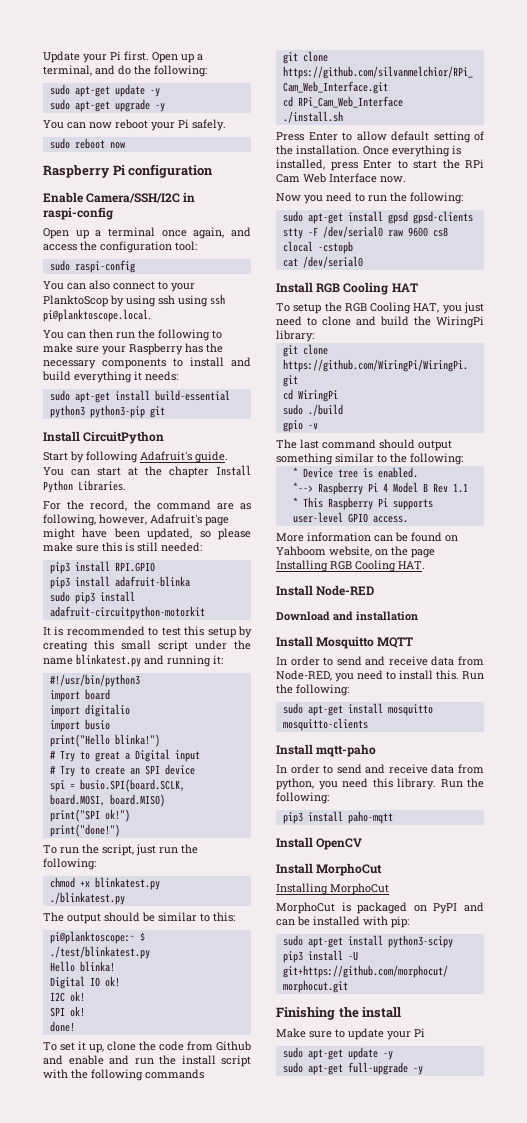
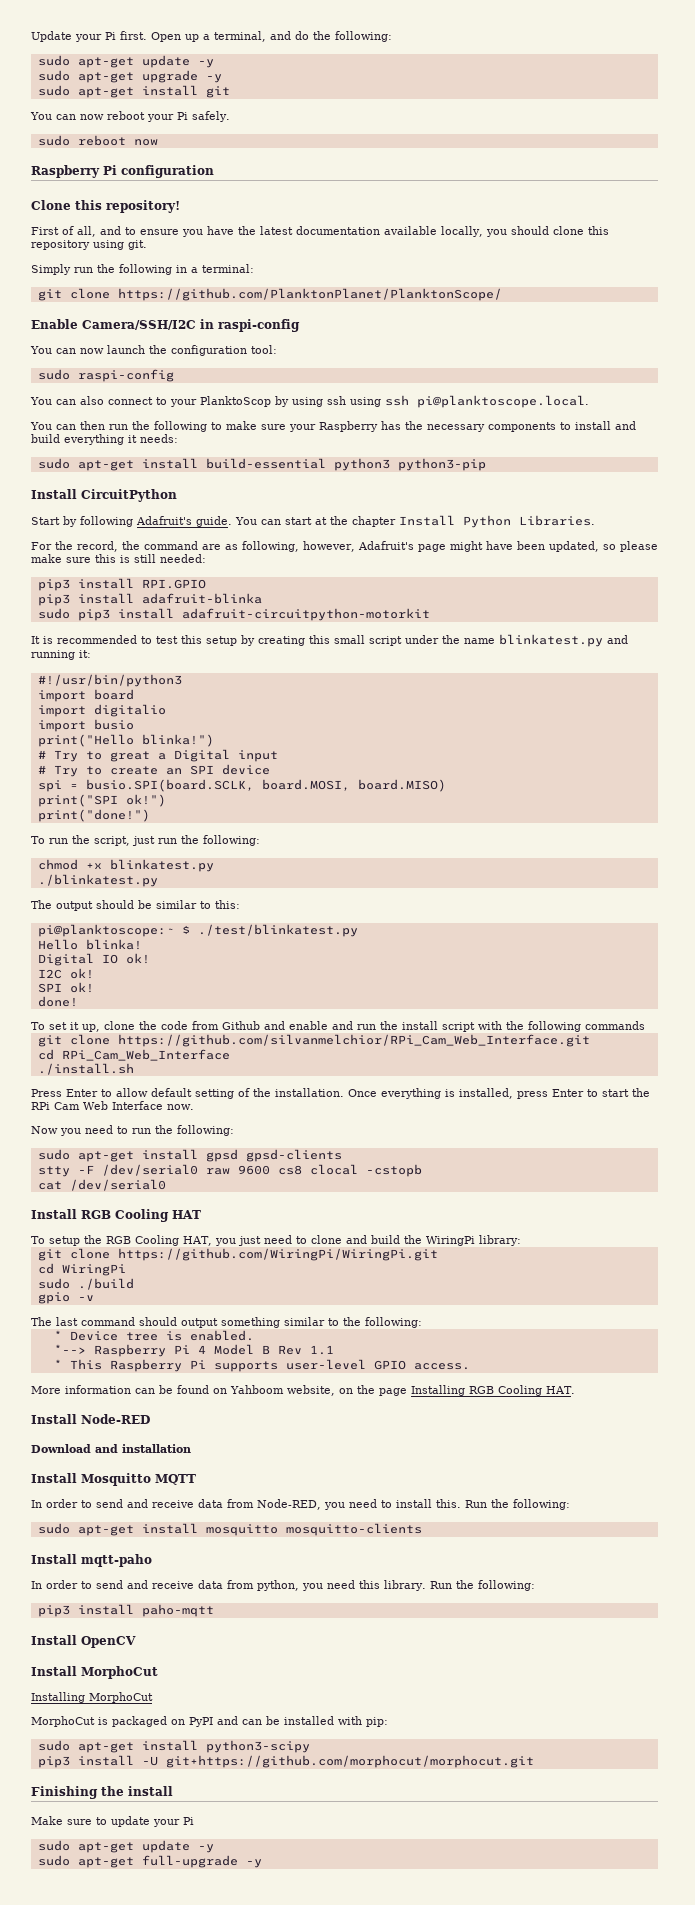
+ sudo apt-get install git
+ Clone this repository!
+ First of all, and to ensure you have the latest documentation available locally, you should clone this repository using git.
+ Simply run the following in a terminal:
+ git clone https://github.com/PlanktonPlanet/PlanktonScope/
  Enable Camera/SSH/I2C in raspi-config
- Open up a terminal once again, and access the configuration tool:
+ You can now launch the configuration tool:
- sudo apt-get install build-essential python3 python3-pip git
+ sudo apt-get install build-essential python3 python3-pip

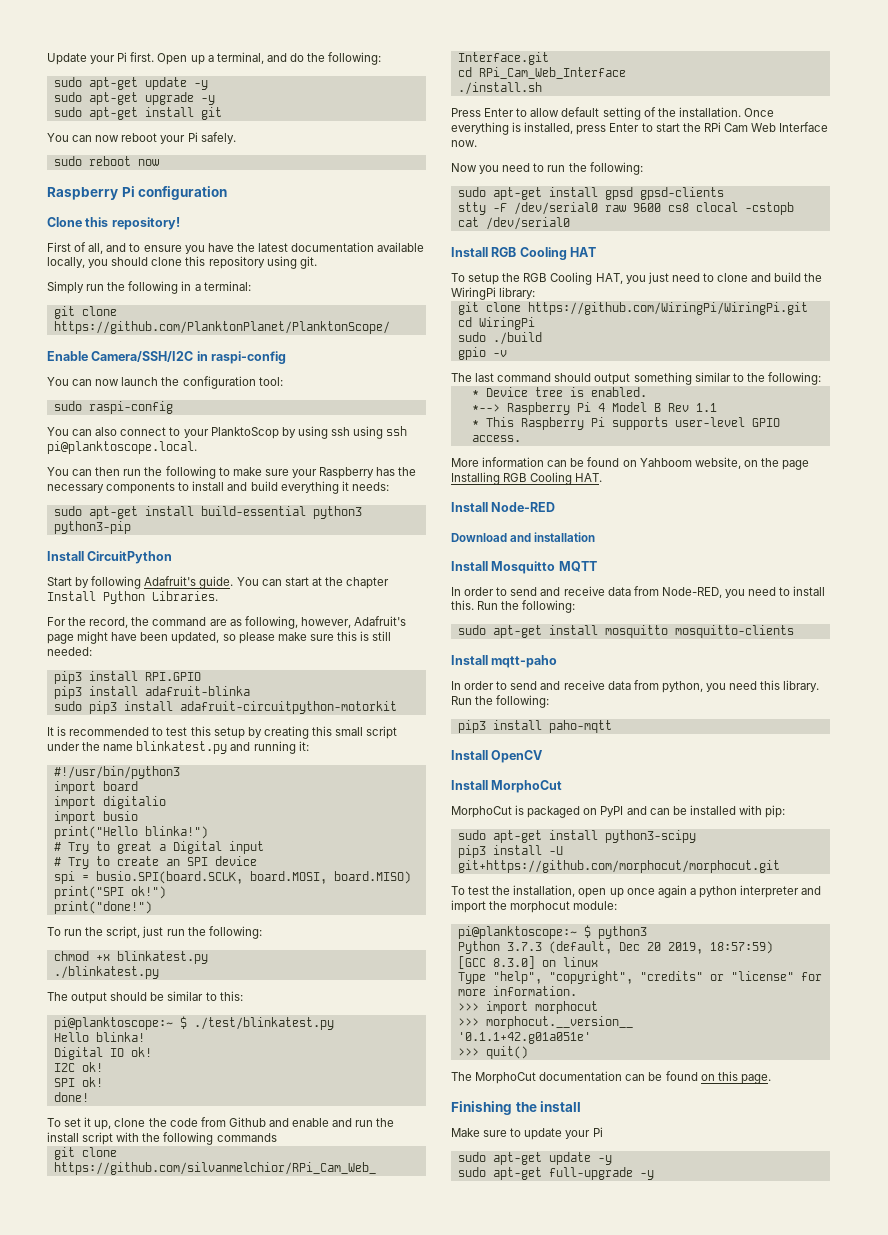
- Installing MorphoCut
+ To test the installation, open up once again a python interpreter and import the morphocut module:
+ pi@planktoscope:~ $ python3
+ Python 3.7.3 (default, Dec 20 2019, 18:57:59)
+ [GCC 8.3.0] on linux
+ Type "help", "copyright", "credits" or "license" for more information.
+ >>> import morphocut
+ >>> morphocut.__version__
+ '0.1.1+42.g01a051e'
+ >>> quit()
+ The MorphoCut documentation can be found on this page.

